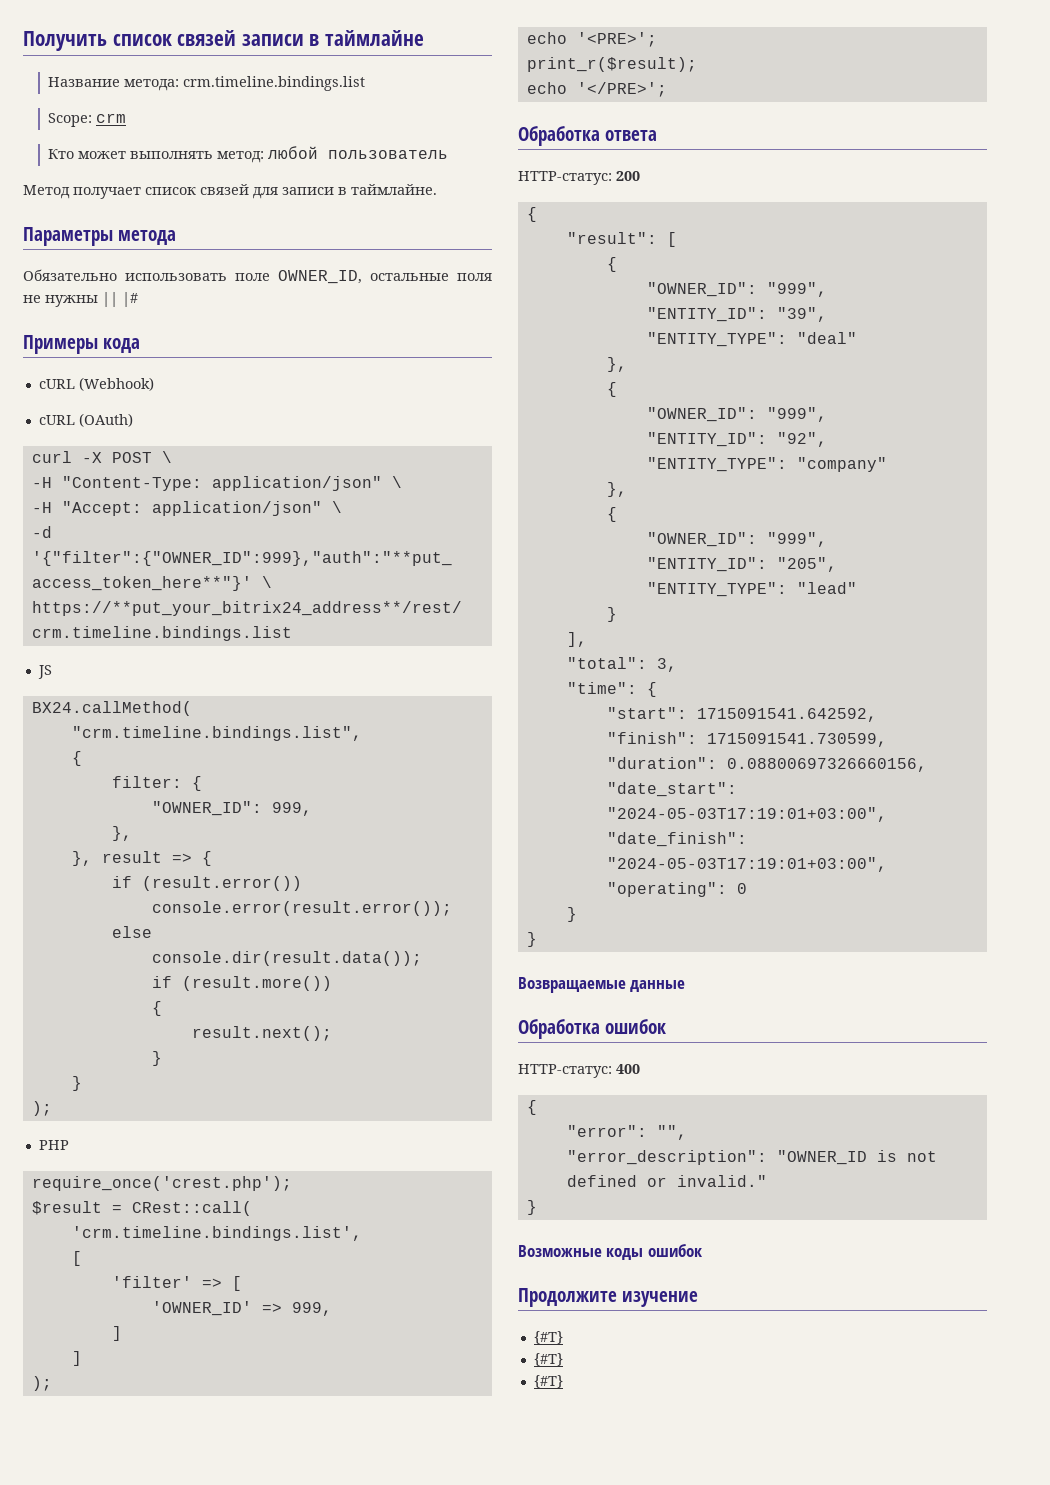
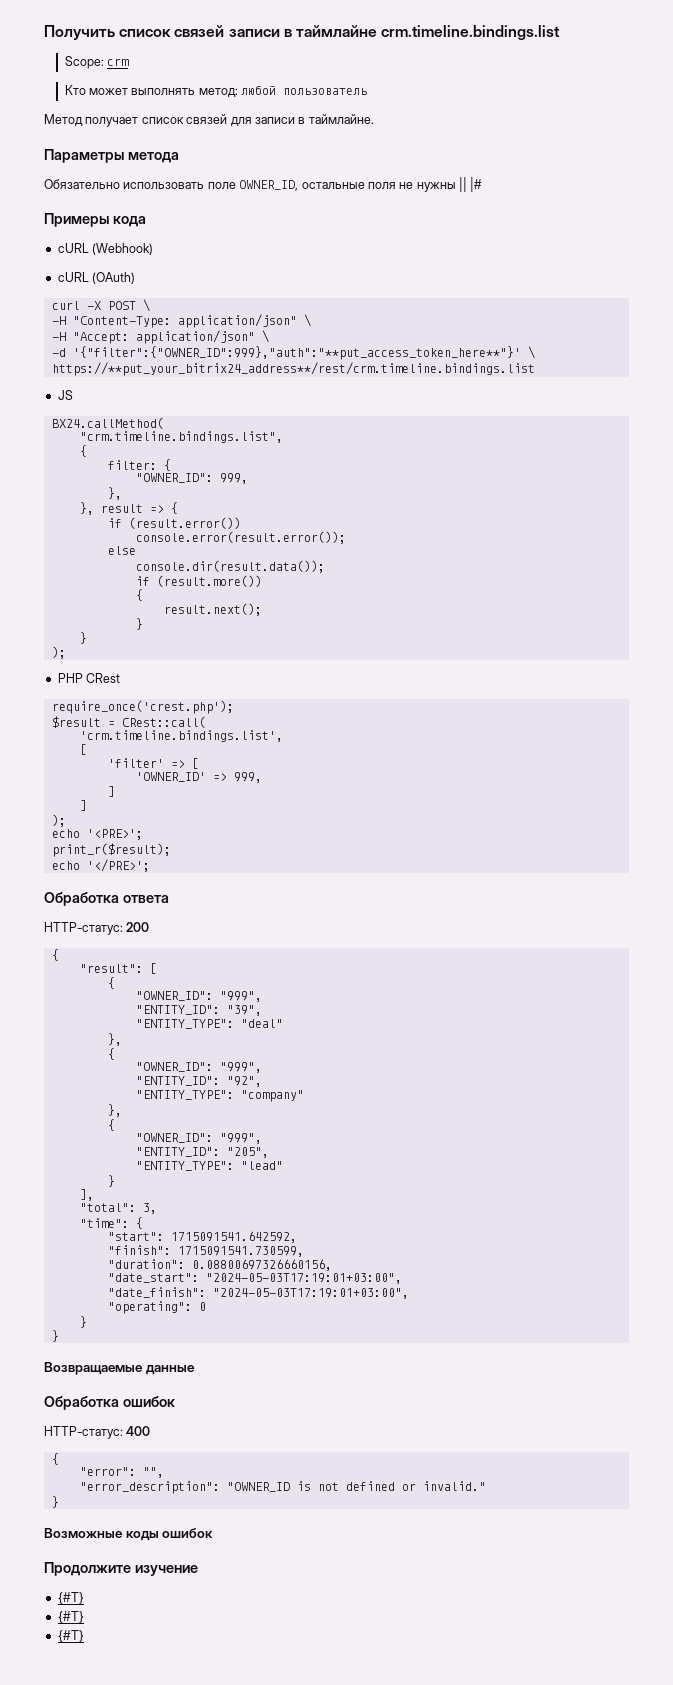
- Получить список связей записи в таймлайне
- Название метода: crm.timeline.bindings.list
+ Получить список связей записи в таймлайне crm.timeline.bindings.list
- PHP
+ PHP CRest

